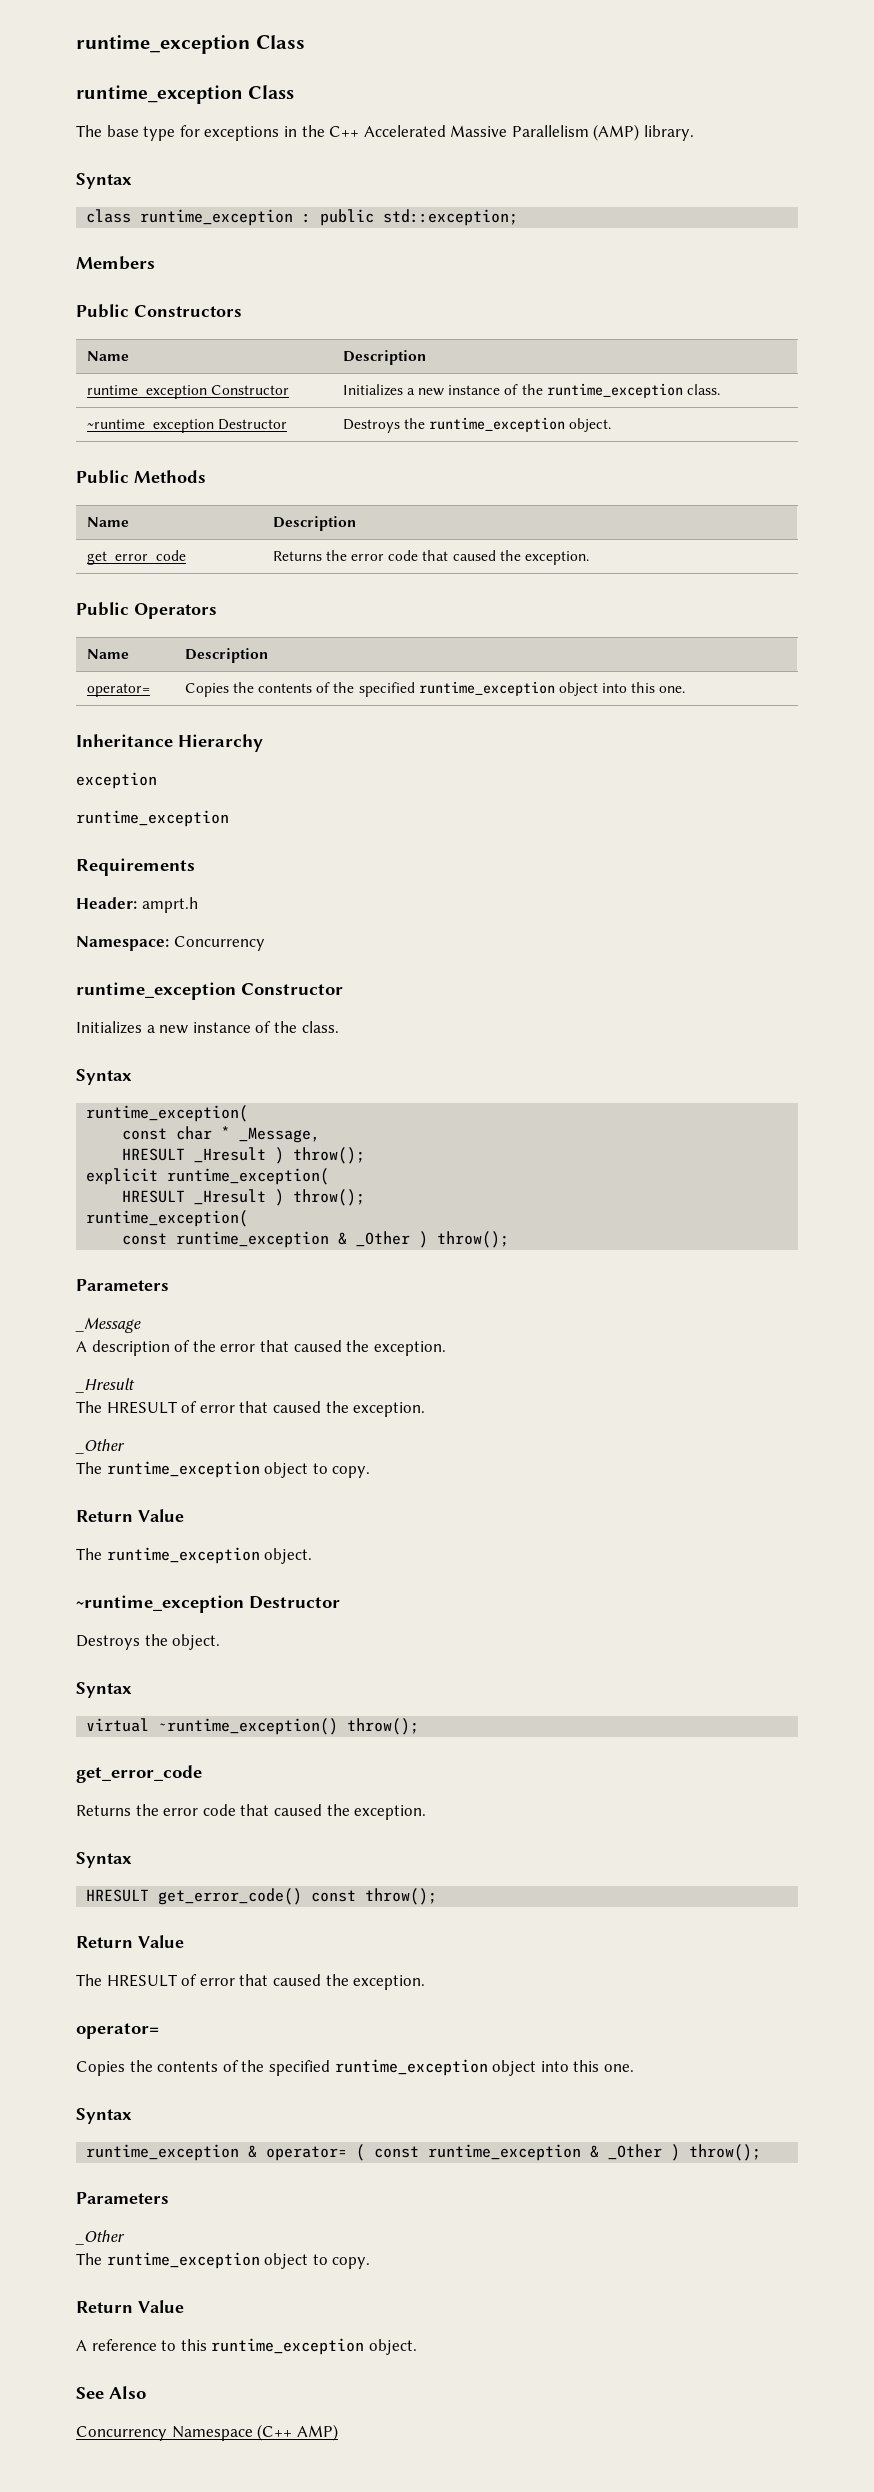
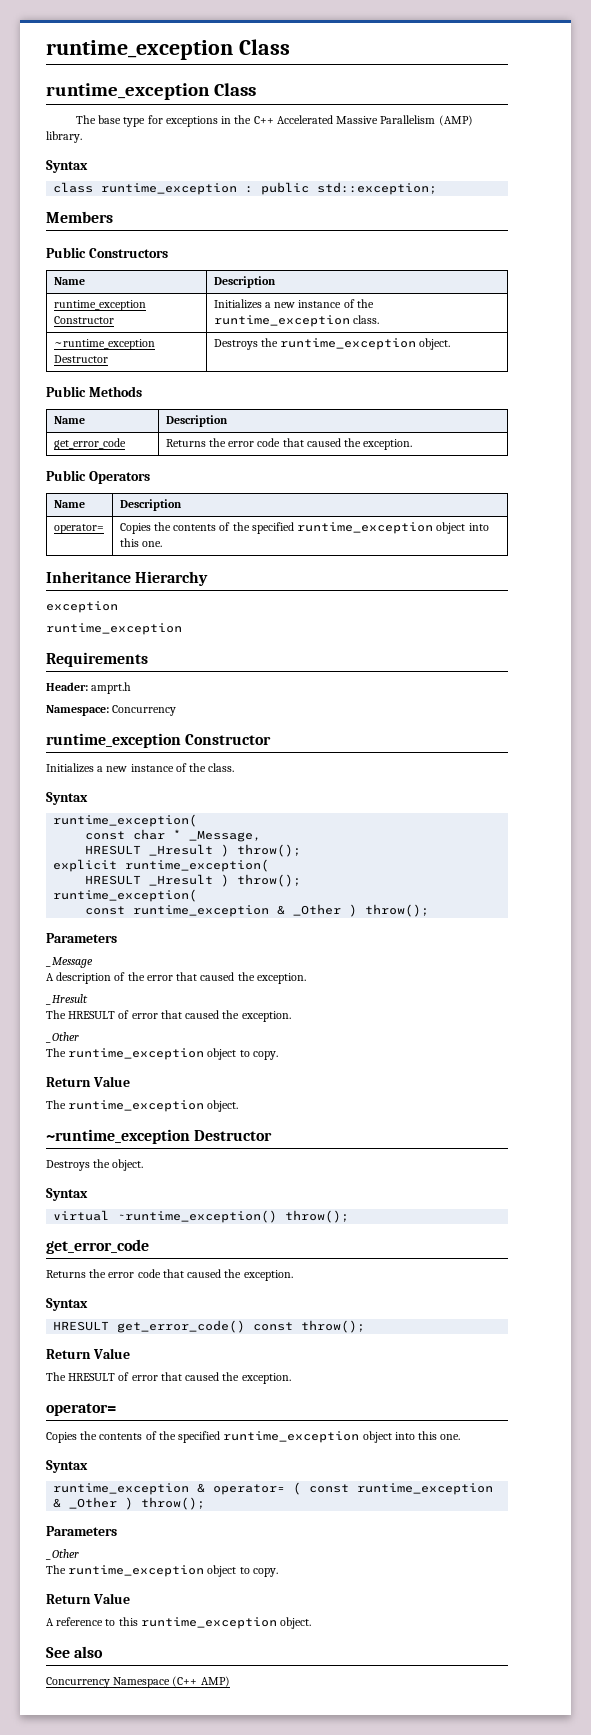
- See Also
+ See also

